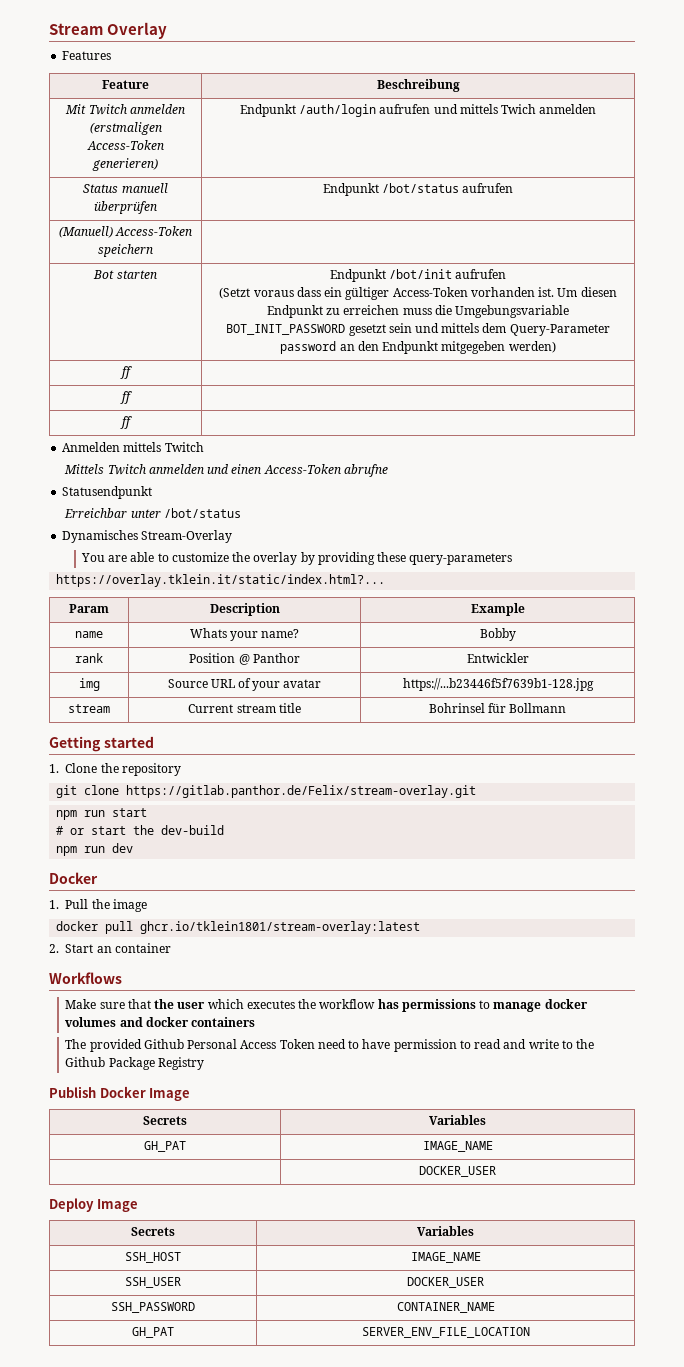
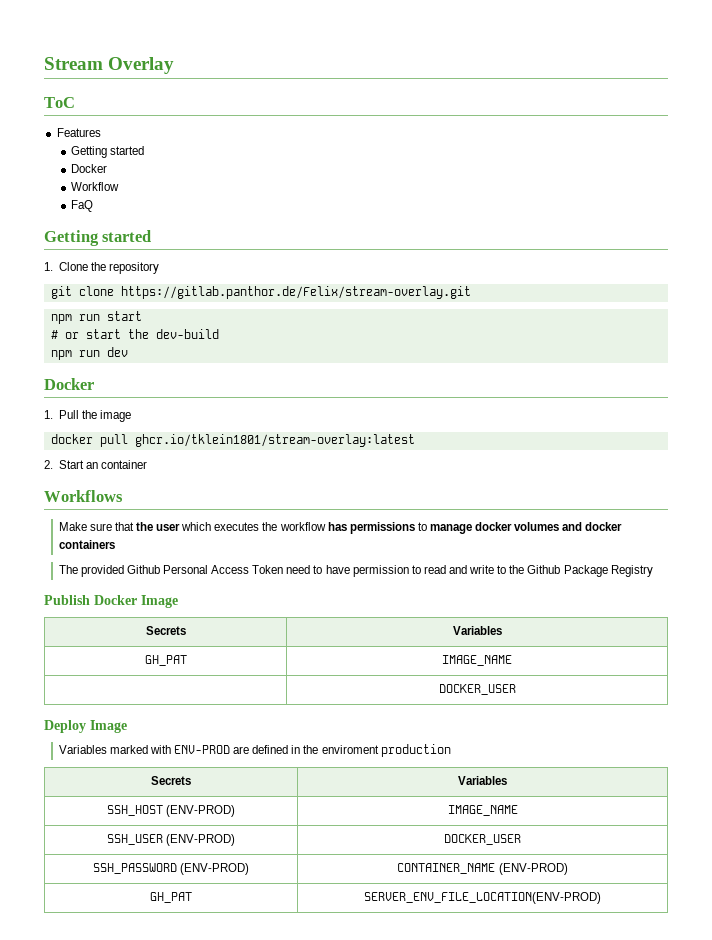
+ ToC
  Features
- Feature | Beschreibung
- Mit Twitch anmelden (erstmaligen Access-Token generieren) | Endpunkt /auth/login aufrufen und mittels Twich anmelden
- Status manuell überprüfen | Endpunkt /bot/status aufrufen
- (Manuell) Access-Token speichern |
- Bot starten | Endpunkt /bot/init aufrufen
- (Setzt voraus dass ein gültiger Access-Token vorhanden ist. Um diesen Endpunkt zu erreichen muss die Umgebungsvariable BOT_INIT_PASSWORD gesetzt sein und mittels dem Query-Parameter password an den Endpunkt mitgegeben werden)
- ff |
- ff |
- ff |
- Anmelden mittels Twitch
- Mittels Twitch anmelden und einen Access-Token abrufne
- Statusendpunkt
- Erreichbar unter /bot/status
- Dynamisches Stream-Overlay
- You are able to customize the overlay by providing these query-parameters
- https://overlay.tklein.it/static/index.html?...
- Param | Description | Example
- name | Whats your name? | Bobby
- rank | Position @ Panthor | Entwickler
- img | Source URL of your avatar | https://...b23446f5f7639b1-128.jpg
- stream | Current stream title | Bohrinsel für Bollmann
+ Getting started
+ Docker
+ Workflow
+ FaQ
+ Variables marked with ENV-PROD are defined in the enviroment production
- SSH_HOST | IMAGE_NAME
+ SSH_HOST (ENV-PROD) | IMAGE_NAME
- SSH_USER | DOCKER_USER
+ SSH_USER (ENV-PROD) | DOCKER_USER
- SSH_PASSWORD | CONTAINER_NAME
- GH_PAT | SERVER_ENV_FILE_LOCATION
+ SSH_PASSWORD (ENV-PROD) | CONTAINER_NAME (ENV-PROD)
+ GH_PAT | SERVER_ENV_FILE_LOCATION(ENV-PROD)

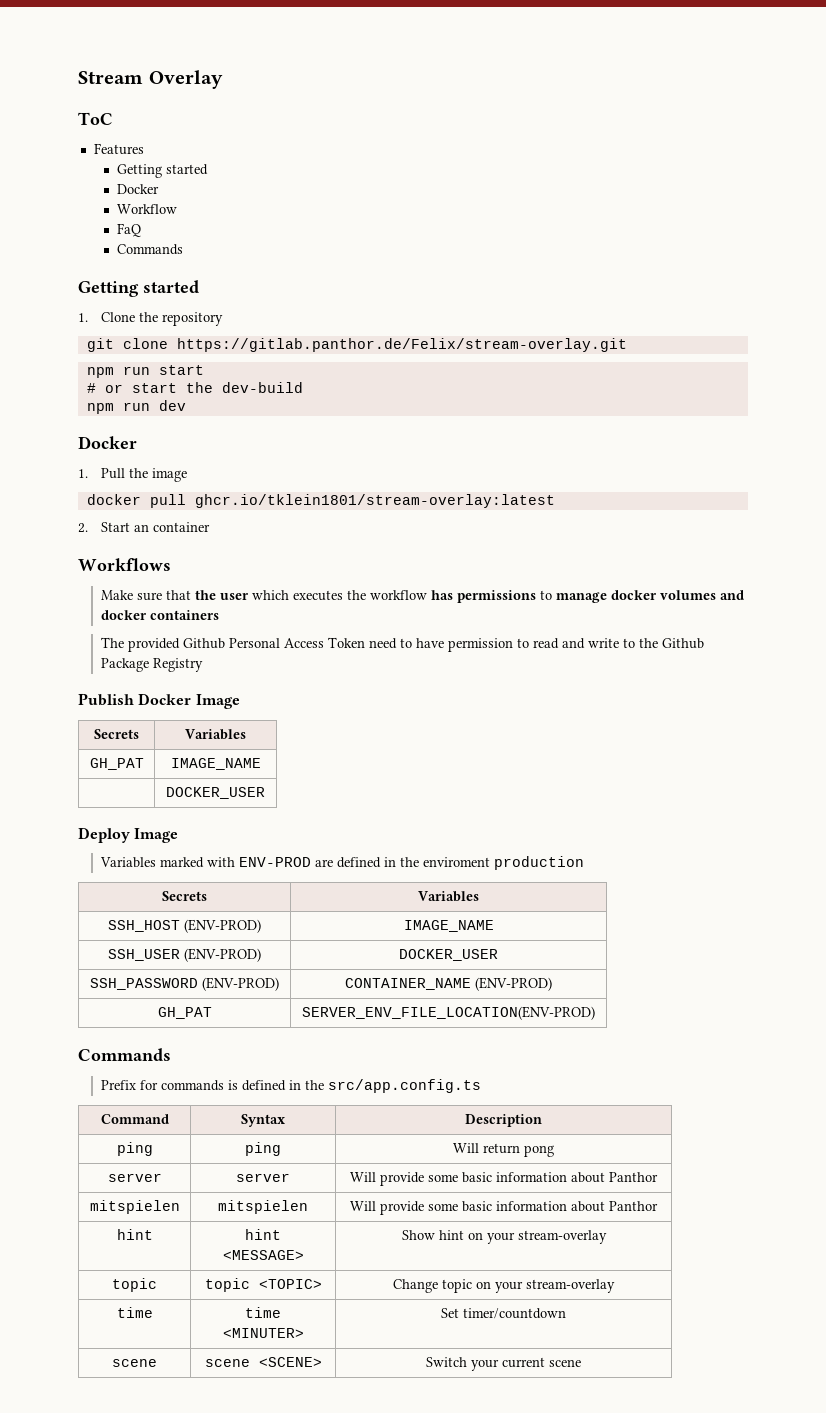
  FaQ
+ Commands
  GH_PAT | SERVER_ENV_FILE_LOCATION(ENV-PROD)
+ Commands
+ Prefix for commands is defined in the src/app.config.ts
+ Command | Syntax | Description
+ ping | ping | Will return pong
+ server | server | Will provide some basic information about Panthor
+ mitspielen | mitspielen | Will provide some basic information about Panthor
+ hint | hint <MESSAGE> | Show hint on your stream-overlay
+ topic | topic <TOPIC> | Change topic on your stream-overlay
+ time | time <MINUTER> | Set timer/countdown
+ scene | scene <SCENE> | Switch your current scene

